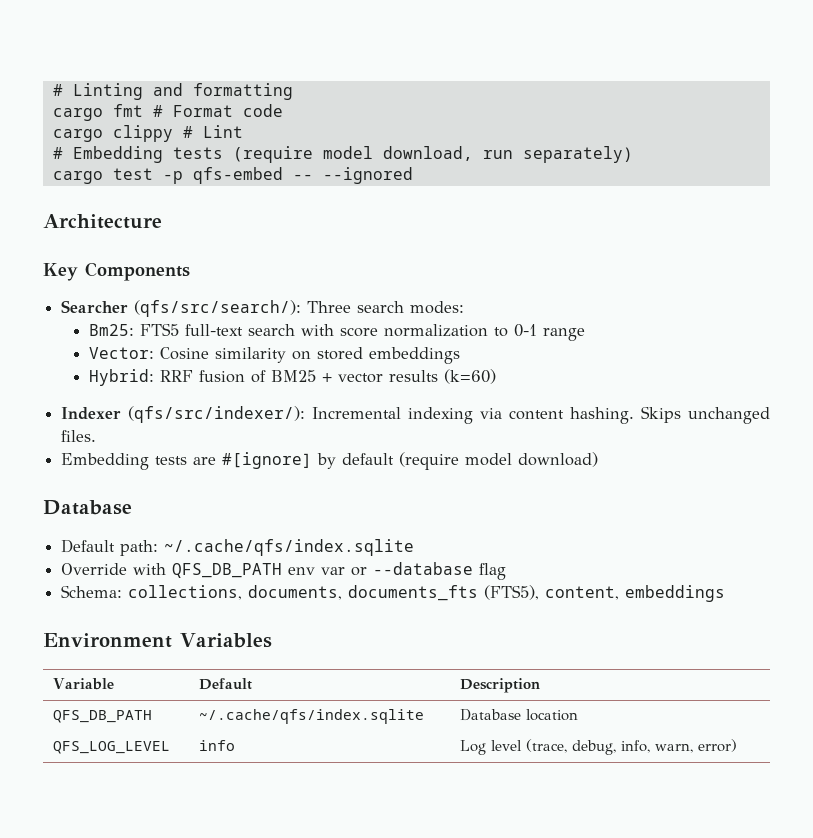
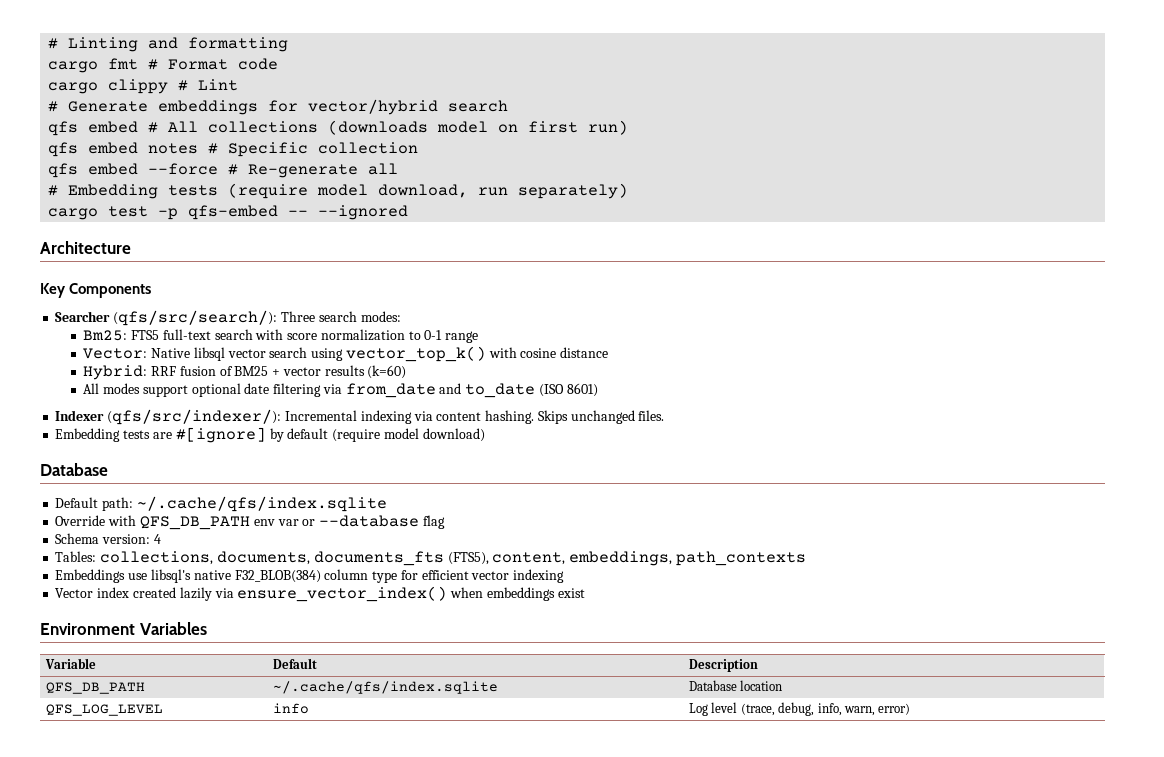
+ # Generate embeddings for vector/hybrid search
+ qfs embed # All collections (downloads model on first run)
+ qfs embed notes # Specific collection
+ qfs embed --force # Re-generate all
- Vector: Cosine similarity on stored embeddings
+ Vector: Native libsql vector search using vector_top_k() with cosine distance
+ All modes support optional date filtering via from_date and to_date (ISO 8601)
- Schema: collections, documents, documents_fts (FTS5), content, embeddings
+ Schema version: 4
+ Tables: collections, documents, documents_fts (FTS5), content, embeddings, path_contexts
+ Embeddings use libsql's native F32_BLOB(384) column type for efficient vector indexing
+ Vector index created lazily via ensure_vector_index() when embeddings exist

